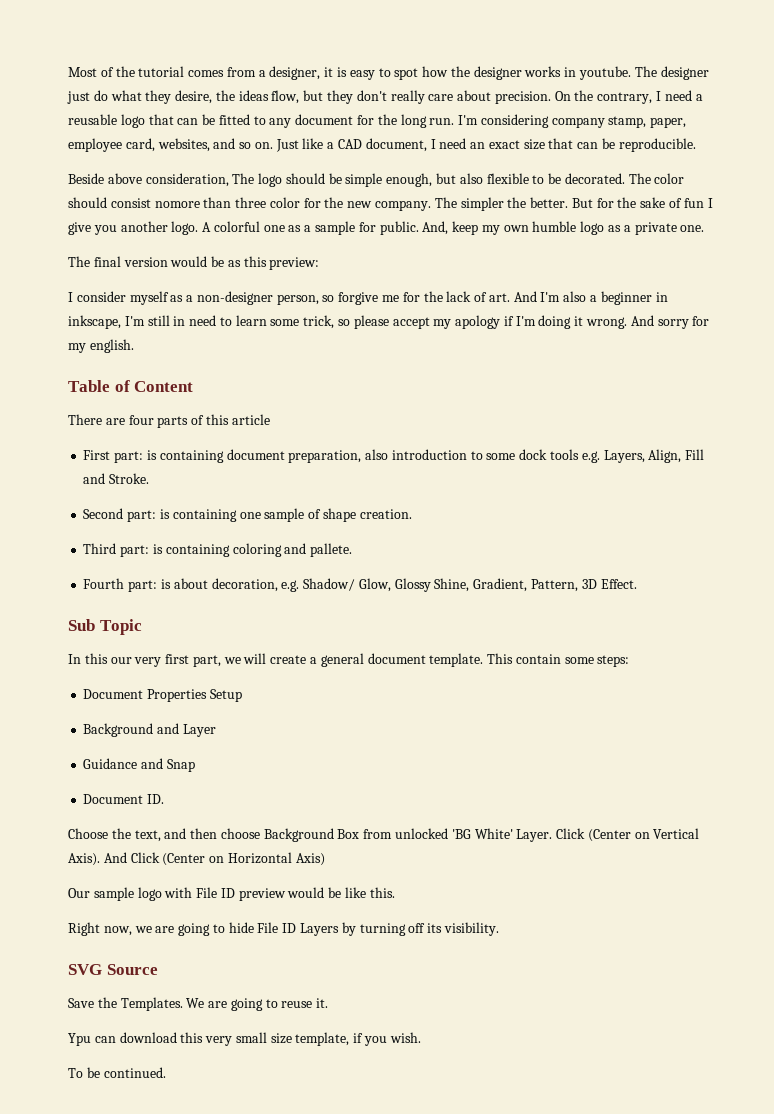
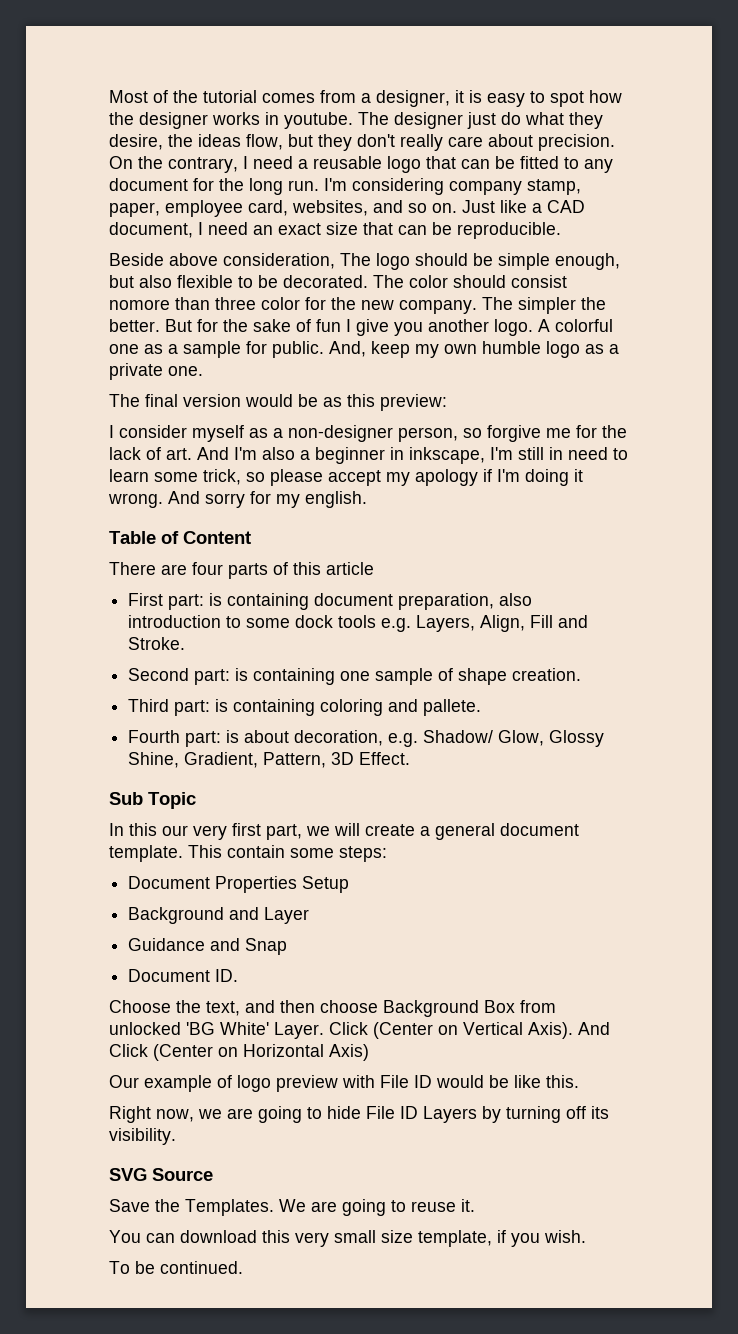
- Our sample logo with File ID preview would be like this.
+ Our example of logo preview with File ID would be like this.
- Ypu can download this very small size template, if you wish.
+ You can download this very small size template, if you wish.

